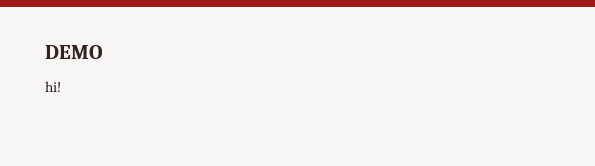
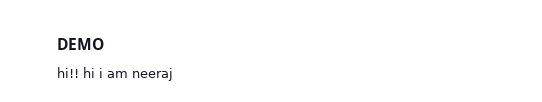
- hi!
+ hi!! hi i am neeraj

